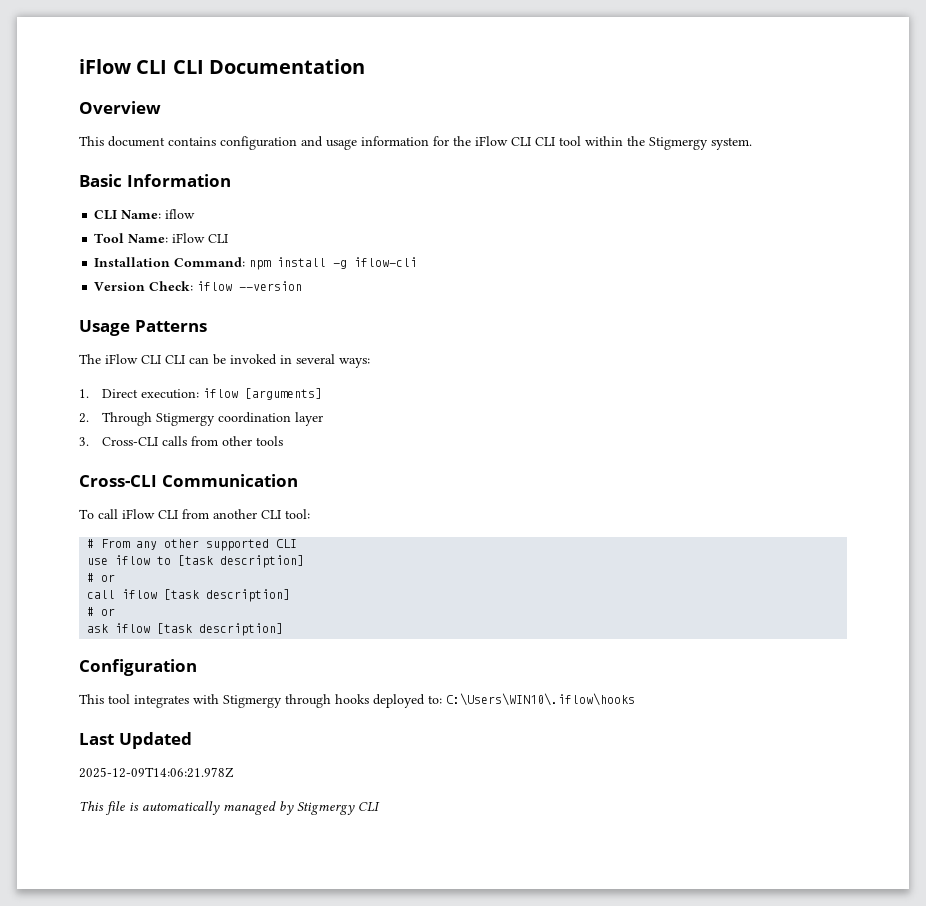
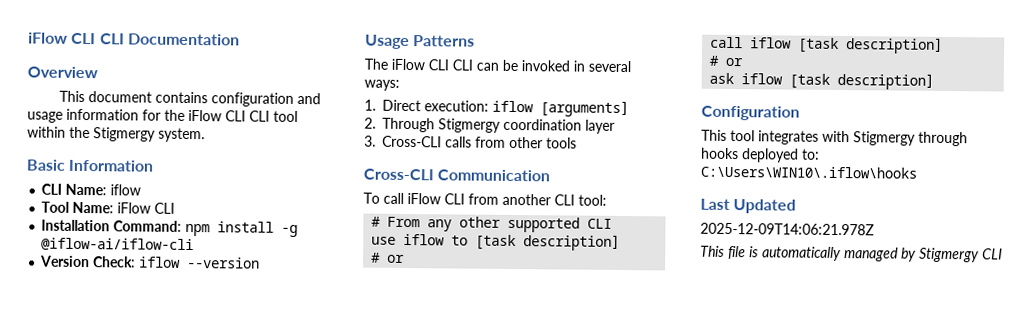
- Installation Command: npm install -g iflow-cli
+ Installation Command: npm install -g @iflow-ai/iflow-cli

